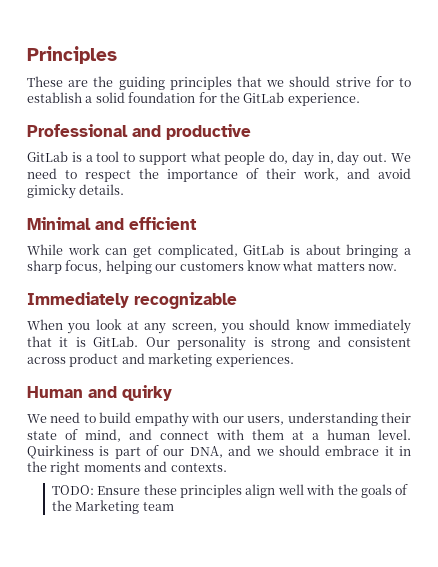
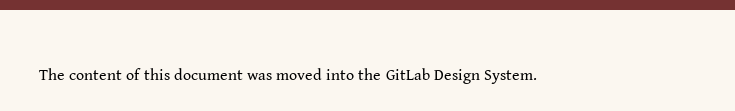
- Principles
- These are the guiding principles that we should strive for to establish a solid foundation for the GitLab experience.
- Professional and productive
- GitLab is a tool to support what people do, day in, day out. We need to respect the importance of their work, and avoid gimicky details.
- Minimal and efficient
- While work can get complicated, GitLab is about bringing a sharp focus, helping our customers know what matters now.
- Immediately recognizable
- When you look at any screen, you should know immediately that it is GitLab. Our personality is strong and consistent across product and marketing experiences.
- Human and quirky
- We need to build empathy with our users, understanding their state of mind, and connect with them at a human level. Quirkiness is part of our DNA, and we should embrace it in the right moments and contexts.
- TODO: Ensure these principles align well with the goals of the Marketing team
+ The content of this document was moved into the GitLab Design System.

